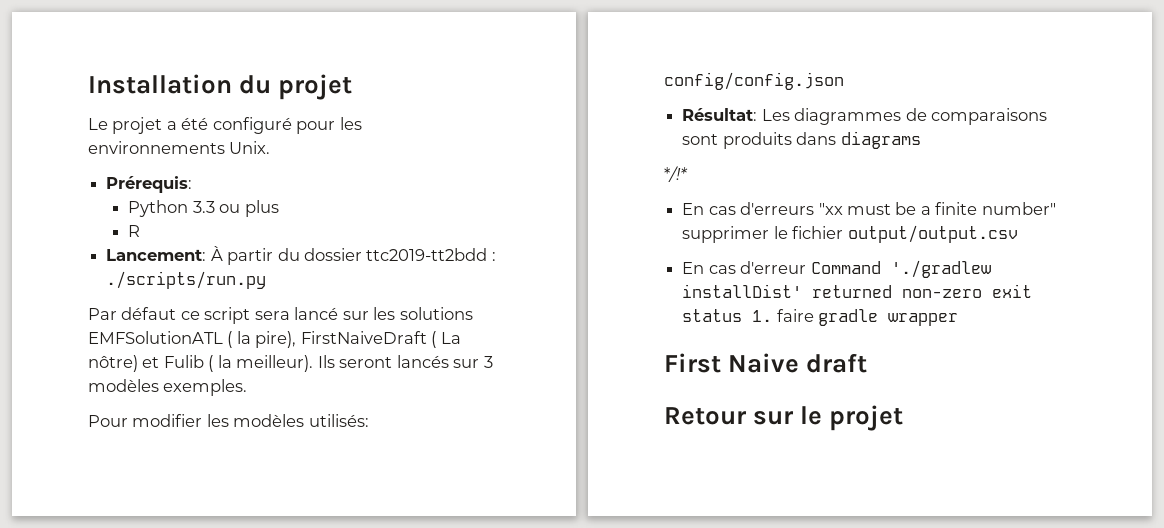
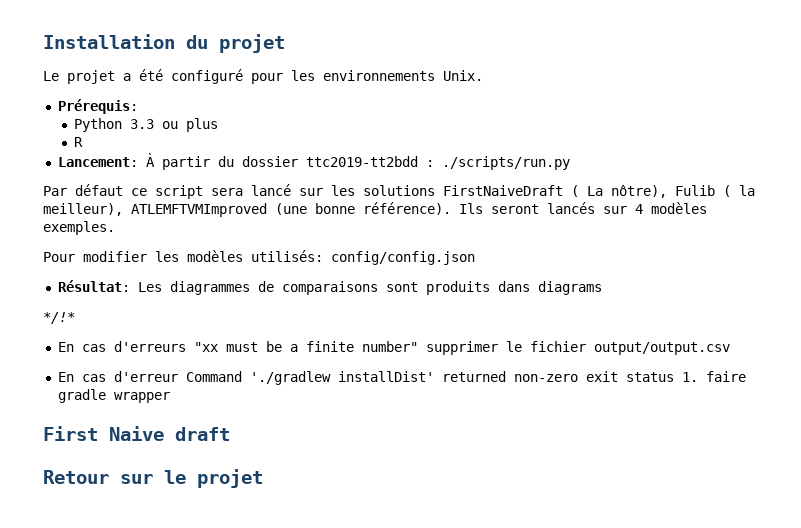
- Par défaut ce script sera lancé sur les solutions EMFSolutionATL ( la pire), FirstNaiveDraft ( La nôtre) et Fulib ( la meilleur).
+ Par défaut ce script sera lancé sur les solutions FirstNaiveDraft ( La nôtre), Fulib ( la meilleur), ATLEMFTVMImproved (une bonne référence).
- Ils seront lancés sur 3 modèles exemples.
+ Ils seront lancés sur 4 modèles exemples.

